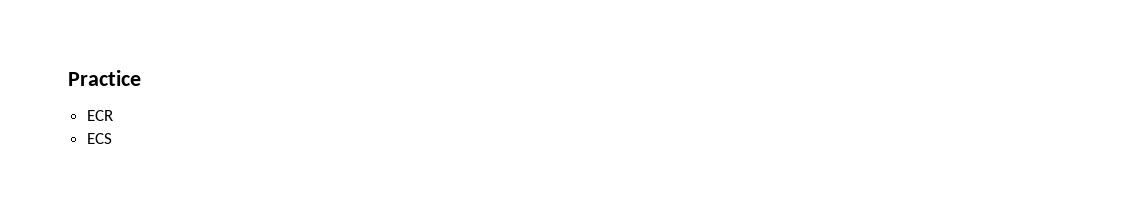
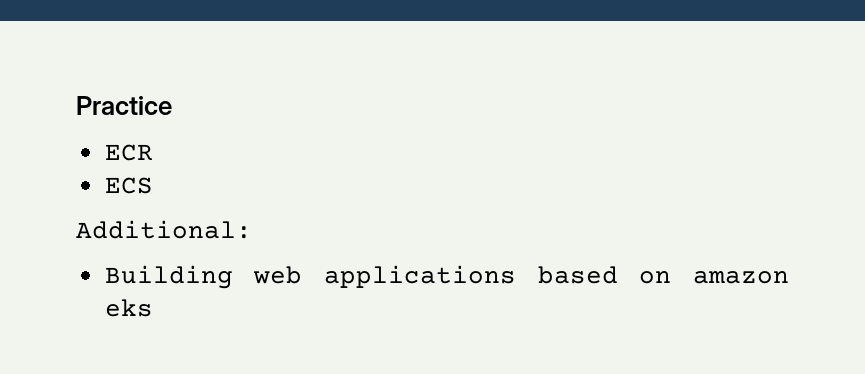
+ Additional:
+ Building web applications based on amazon eks

